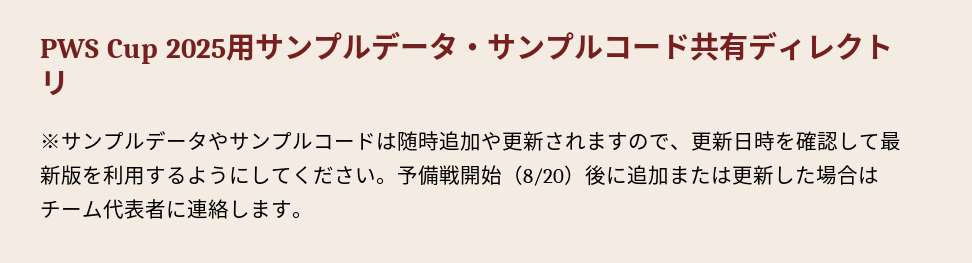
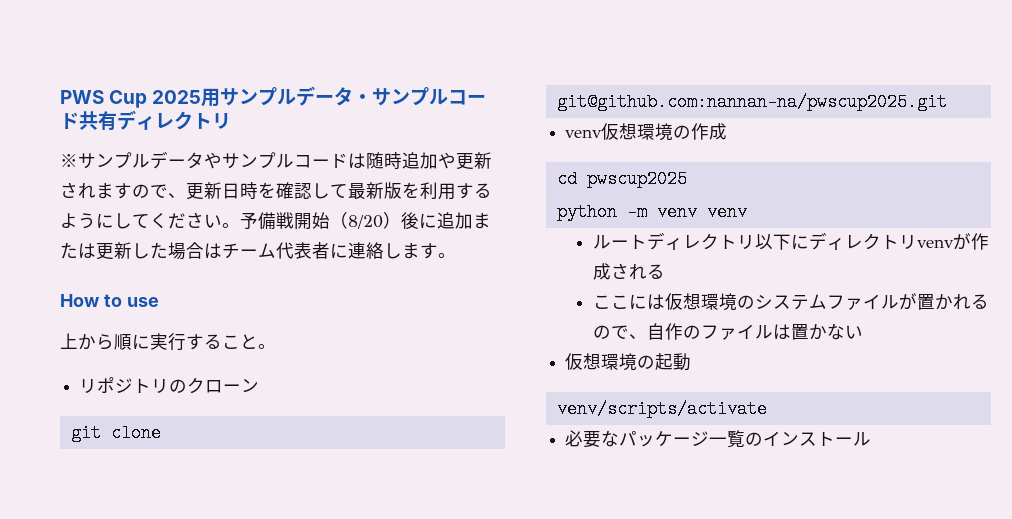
+ How to use
+ 上から順に実行すること。
+ リポジトリのクローン
+ git clone git@github.com:nannan-na/pwscup2025.git
+ venv仮想環境の作成
+ cd pwscup2025
+ python -m venv venv
+ ルートディレクトリ以下にディレクトリvenvが作成される
+ ここには仮想環境のシステムファイルが置かれるので、自作のファイルは置かない
+ 仮想環境の起動
+ venv/scripts/activate
+ 必要なパッケージ一覧のインストール

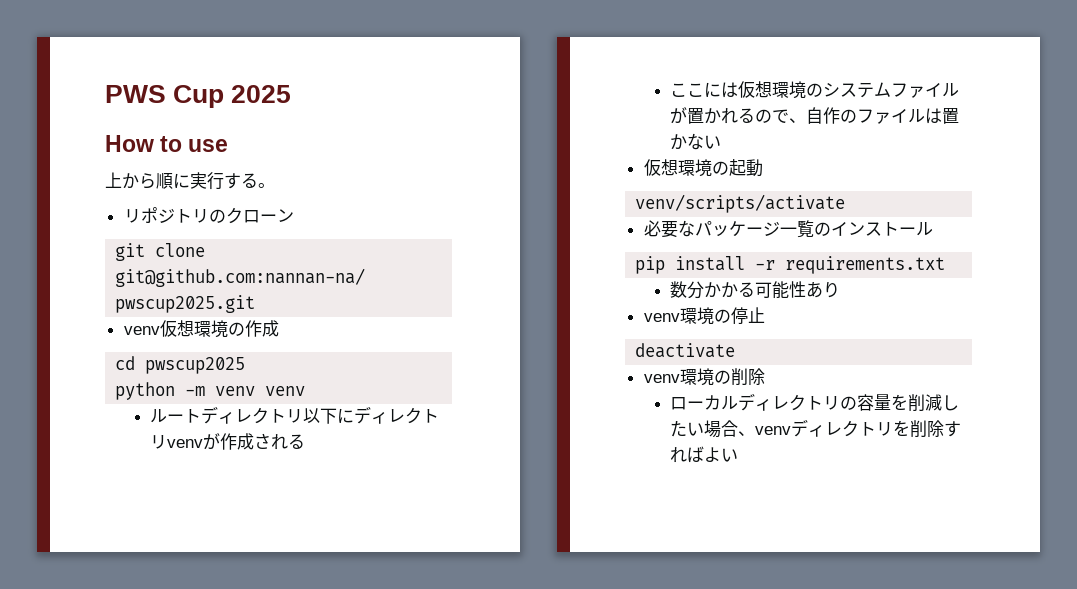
- PWS Cup 2025用サンプルデータ・サンプルコード共有ディレクトリ
- ※サンプルデータやサンプルコードは随時追加や更新されますので、更新日時を確認して最新版を利用するようにしてください。予備戦開始（8/20）後に追加または更新した場合はチーム代表者に連絡します。
+ PWS Cup 2025
- 上から順に実行すること。
+ 上から順に実行する。
+ pip install -r requirements.txt
+ 数分かかる可能性あり
+ venv環境の停止
+ deactivate
+ venv環境の削除
+ ローカルディレクトリの容量を削減したい場合、venvディレクトリを削除すればよい

